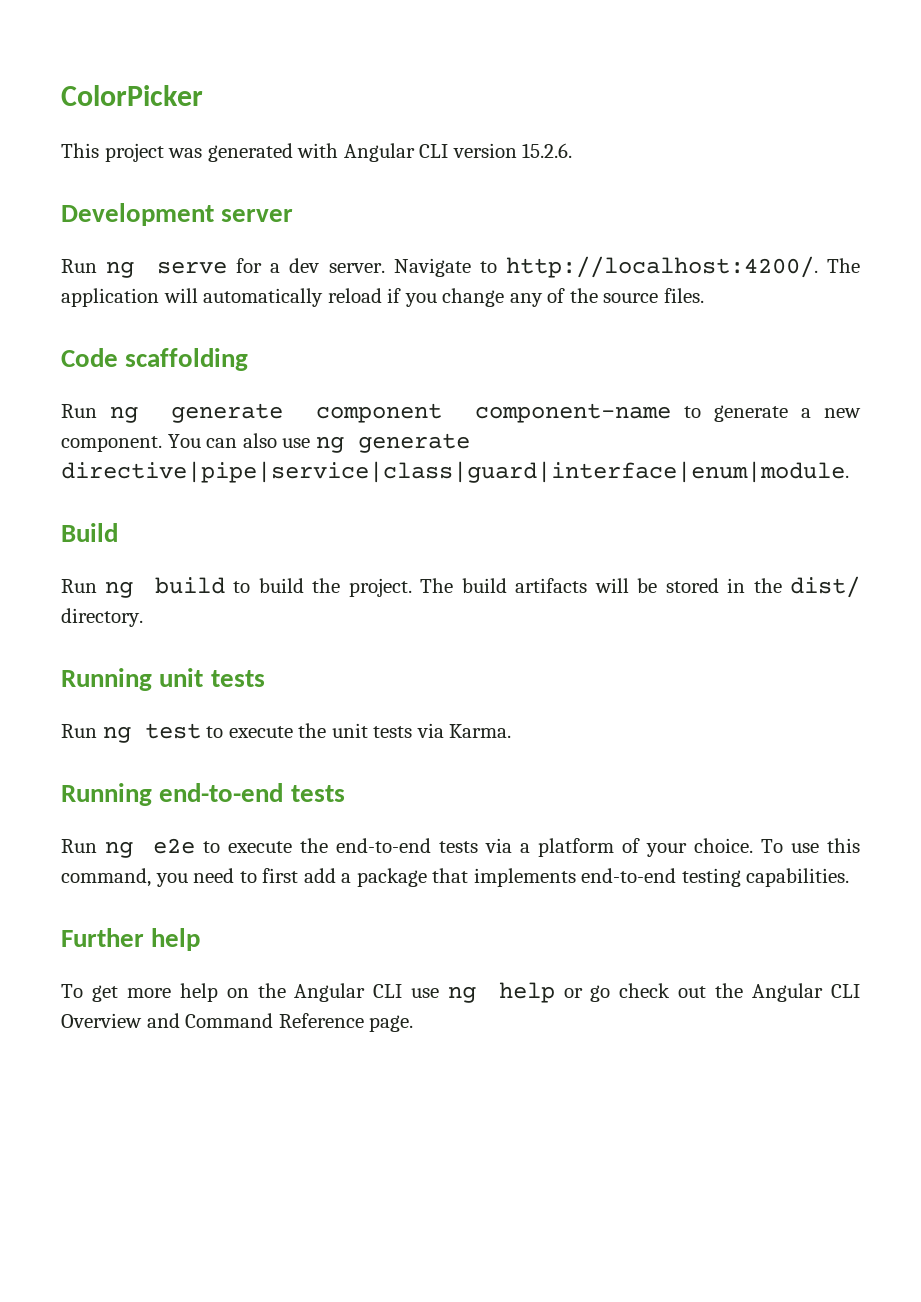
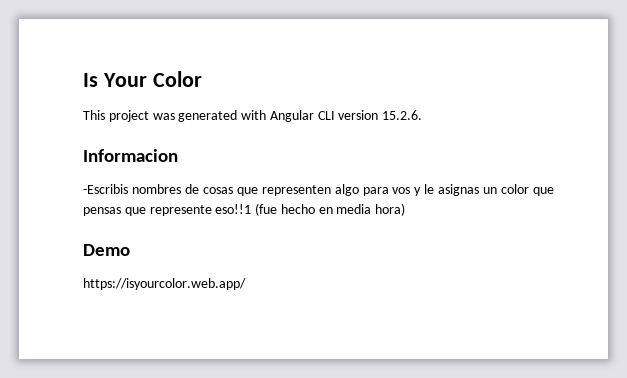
- ColorPicker
+ Is Your Color
- Development server
- Run ng serve for a dev server. Navigate to http://localhost:4200/. The application will automatically reload if you change any of the source files.
- Code scaffolding
- Run ng generate component component-name to generate a new component. You can also use ng generate directive|pipe|service|class|guard|interface|enum|module.
- Build
- Run ng build to build the project. The build artifacts will be stored in the dist/ directory.
- Running unit tests
- Run ng test to execute the unit tests via Karma.
- Running end-to-end tests
- Run ng e2e to execute the end-to-end tests via a platform of your choice. To use this command, you need to first add a package that implements end-to-end testing capabilities.
- Further help
- To get more help on the Angular CLI use ng help or go check out the Angular CLI Overview and Command Reference page.
+ Informacion
+ -Escribis nombres de cosas que representen algo para vos y le asignas un color que pensas que represente eso!!1 (fue hecho en media hora)
+ Demo
+ https://isyourcolor.web.app/

